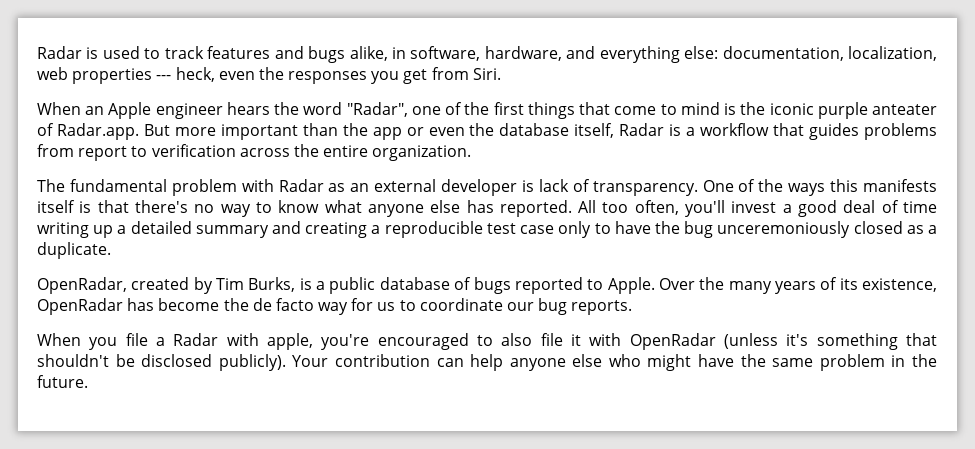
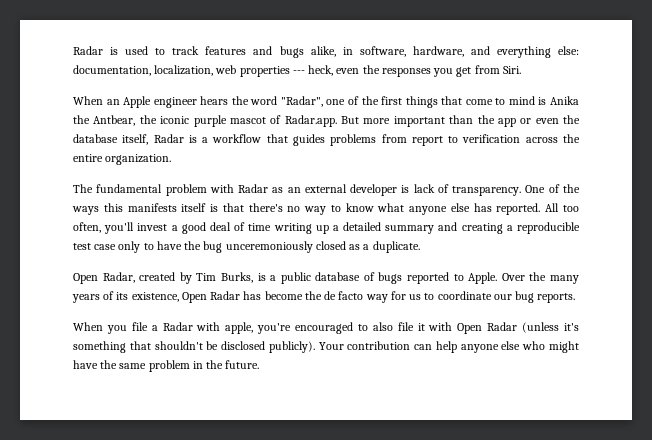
- When an Apple engineer hears the word "Radar", one of the first things that come to mind is the iconic purple anteater of Radar.app. But more important than the app or even the database itself, Radar is a workflow that guides problems from report to verification across the entire organization.
+ When an Apple engineer hears the word "Radar", one of the first things that come to mind is Anika the Antbear, the iconic purple mascot of Radar.app. But more important than the app or even the database itself, Radar is a workflow that guides problems from report to verification across the entire organization.
- OpenRadar, created by Tim Burks, is a public database of bugs reported to Apple.
+ Open Radar, created by Tim Burks, is a public database of bugs reported to Apple.
- Over the many years of its existence, OpenRadar has become the de facto way for us to coordinate our bug reports.
+ Over the many years of its existence, Open Radar has become the de facto way for us to coordinate our bug reports.
- When you file a Radar with apple, you're encouraged to also file it with OpenRadar (unless it's something that shouldn't be disclosed publicly).
+ When you file a Radar with apple, you're encouraged to also file it with Open Radar (unless it's something that shouldn't be disclosed publicly).

